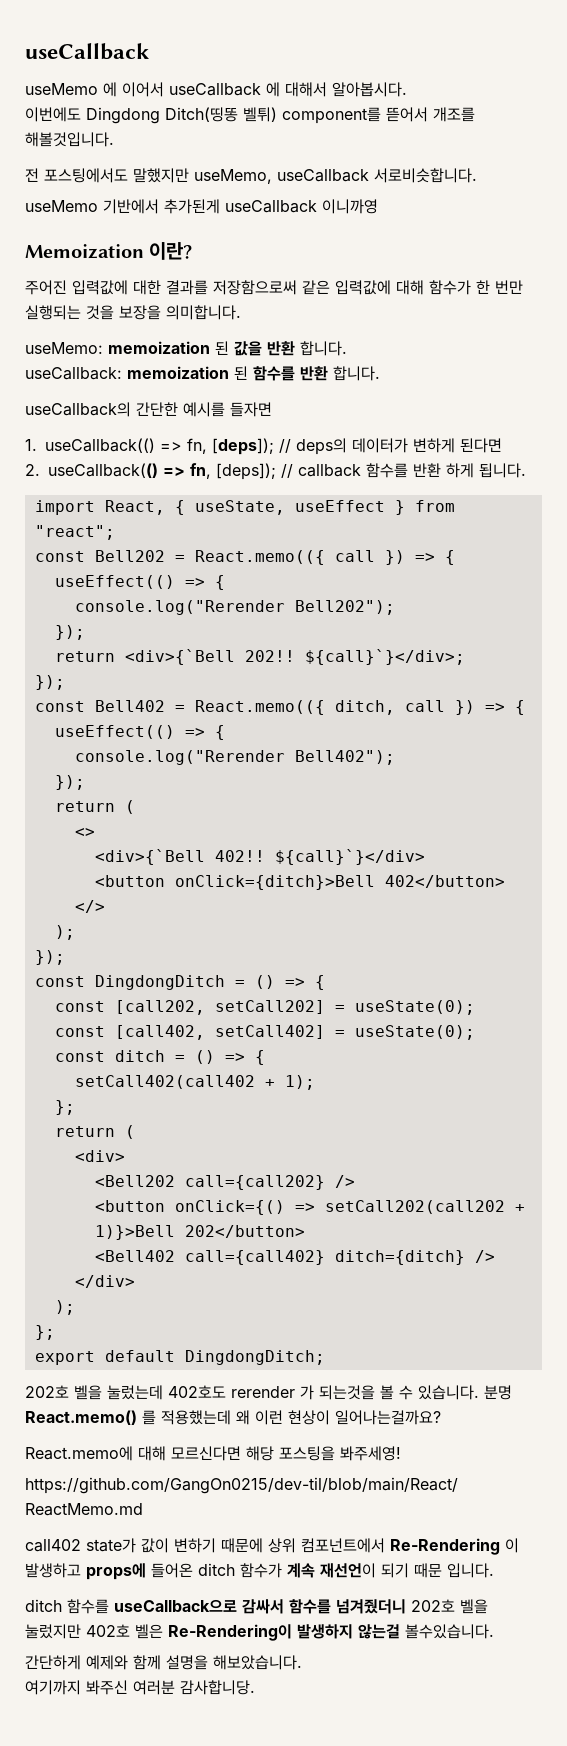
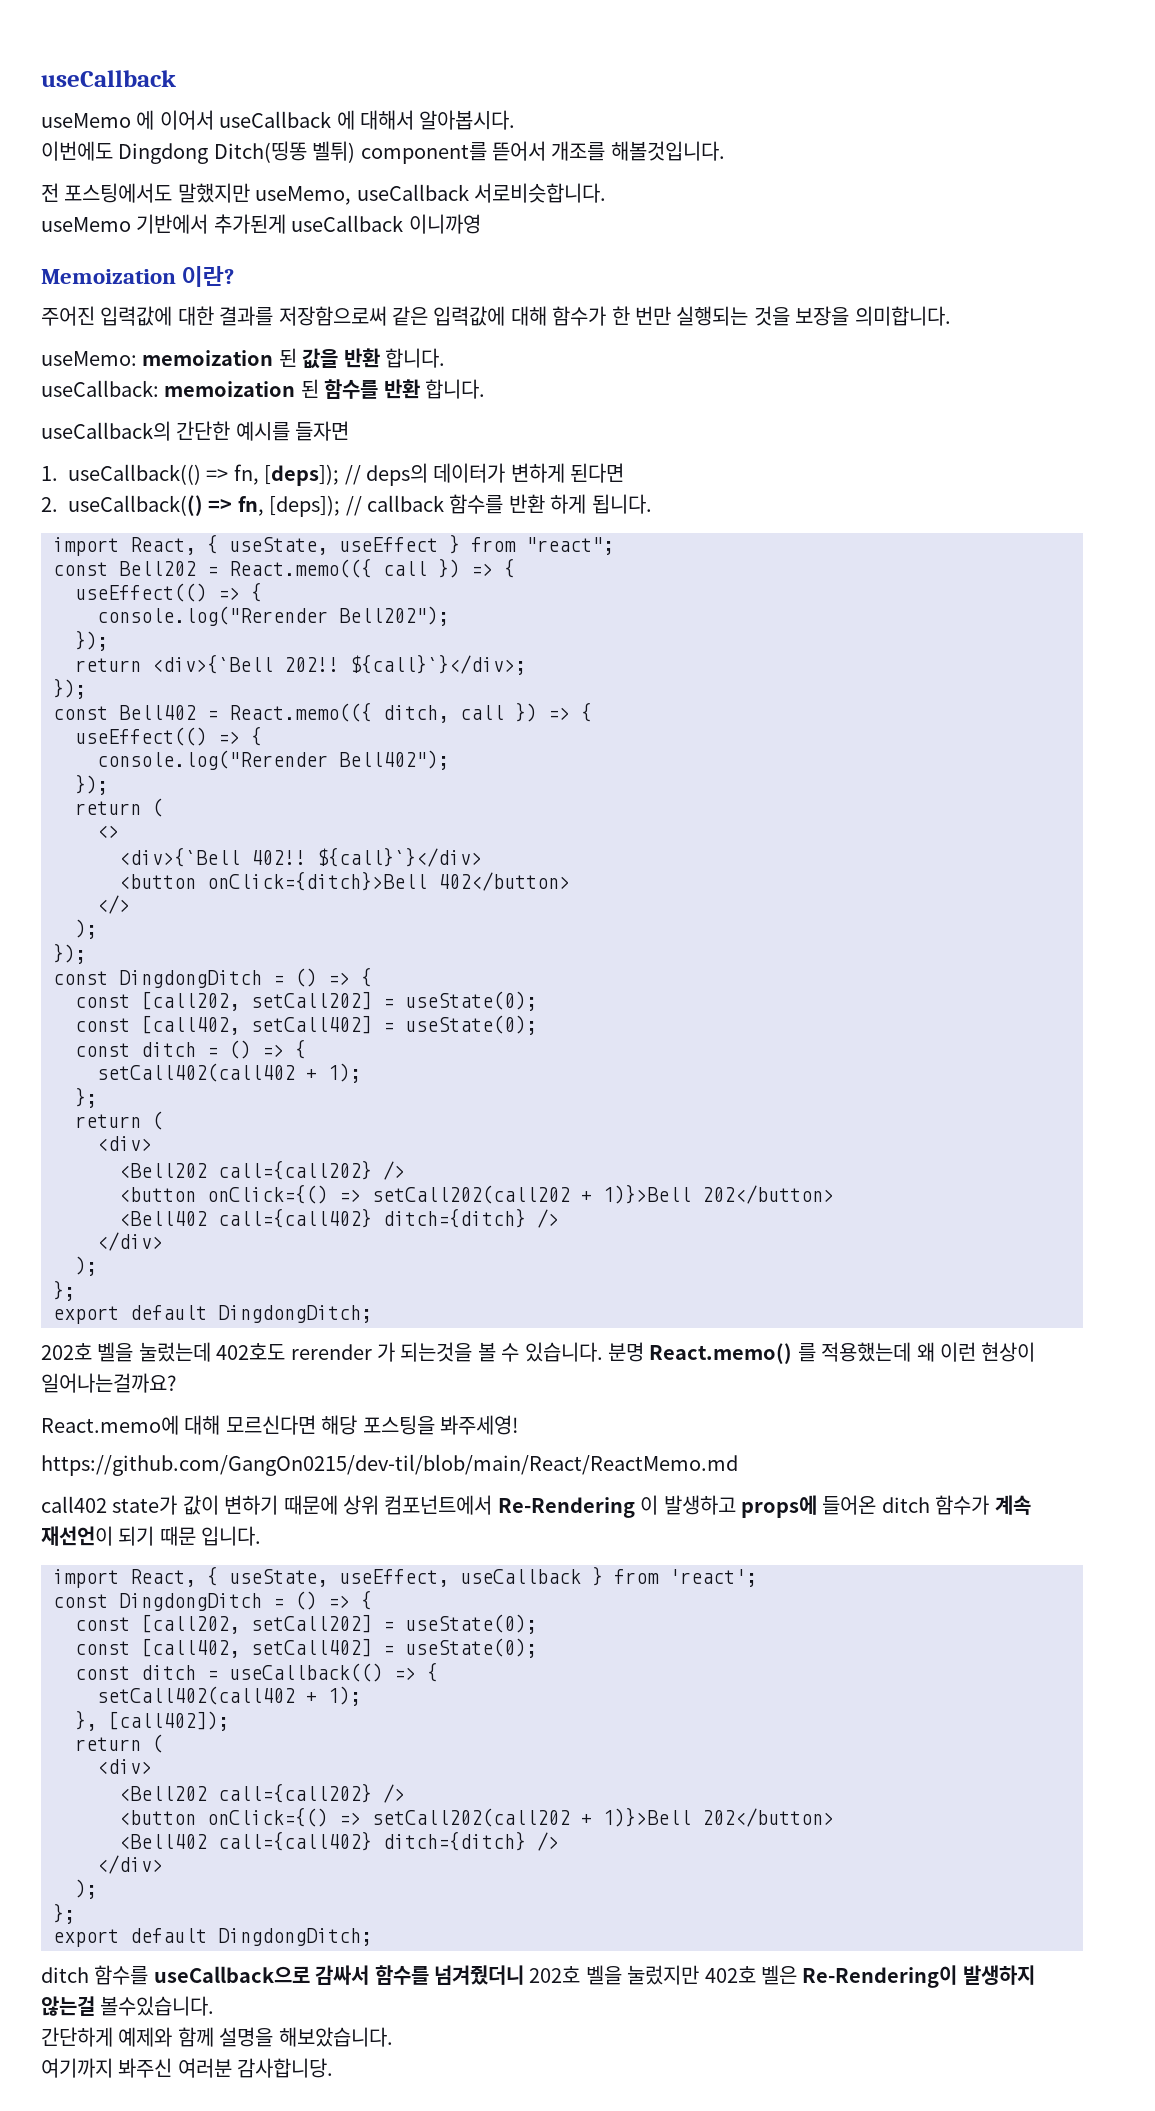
+ import React, { useState, useEffect, useCallback } from 'react';
+ const DingdongDitch = () => {
+ const [call202, setCall202] = useState(0);
+ const [call402, setCall402] = useState(0);
+ const ditch = useCallback(() => {
+ setCall402(call402 + 1);
+ }, [call402]);
+ return (
+ <div>
+ <Bell202 call={call202} />
+ <button onClick={() => setCall202(call202 + 1)}>Bell 202</button>
+ <Bell402 call={call402} ditch={ditch} />
+ </div>
+ );
+ };
+ export default DingdongDitch;

